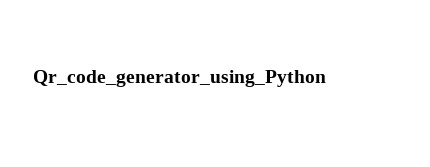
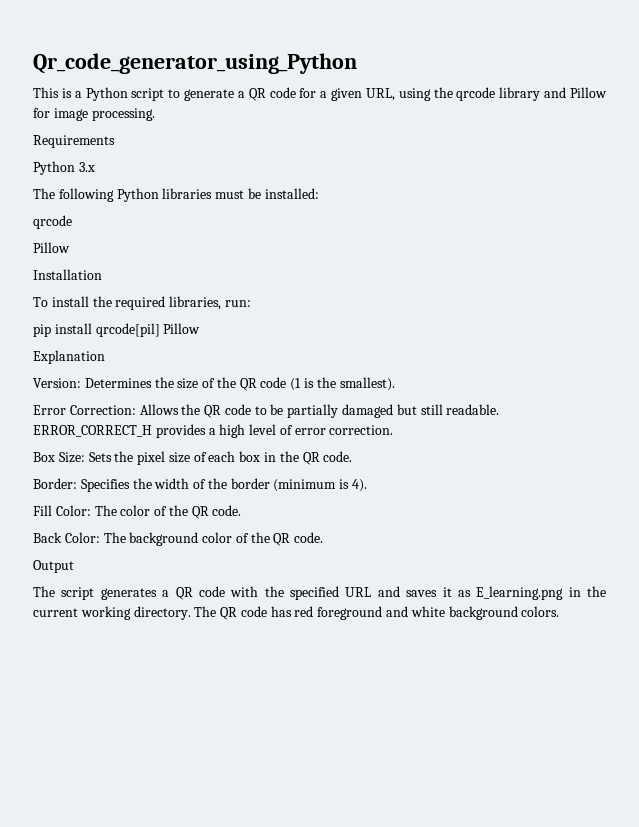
+ This is a Python script to generate a QR code for a given URL, using the qrcode library and Pillow for image processing.
+ Requirements
+ Python 3.x
+ The following Python libraries must be installed:
+ qrcode
+ Pillow
+ Installation
+ To install the required libraries, run:
+ pip install qrcode[pil] Pillow
+ Explanation
+ Version: Determines the size of the QR code (1 is the smallest).
+ Error Correction: Allows the QR code to be partially damaged but still readable. ERROR_CORRECT_H provides a high level of error correction.
+ Box Size: Sets the pixel size of each box in the QR code.
+ Border: Specifies the width of the border (minimum is 4).
+ Fill Color: The color of the QR code.
+ Back Color: The background color of the QR code.
+ Output
+ The script generates a QR code with the specified URL and saves it as E_learning.png in the current working directory. The QR code has red foreground and white background colors.

